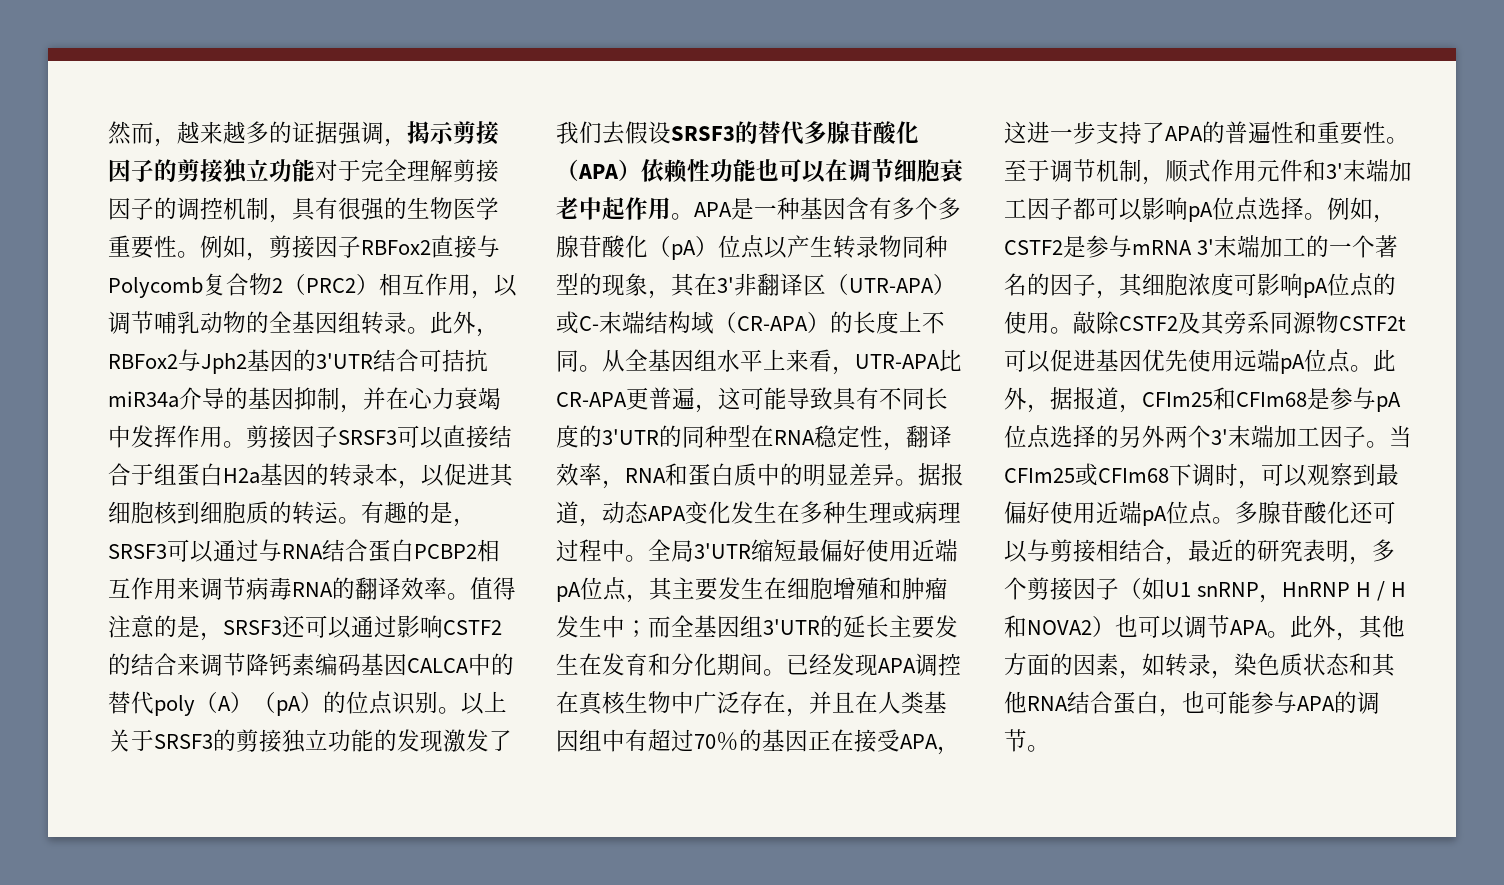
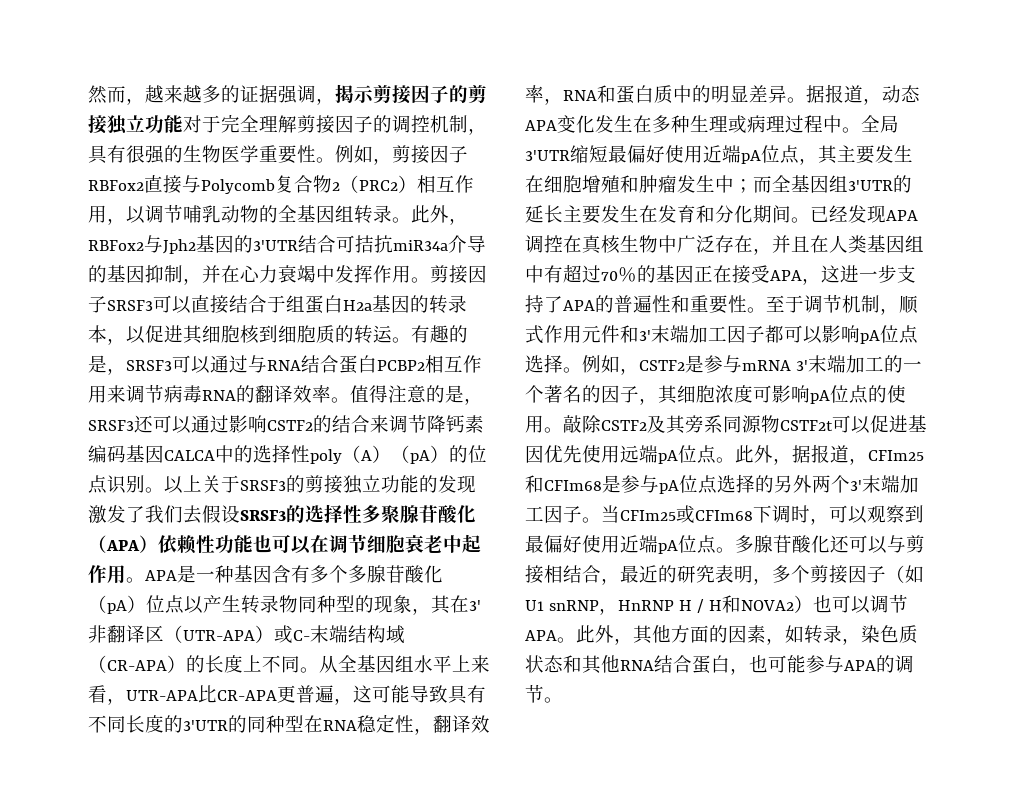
- 值得注意的是，SRSF3还可以通过影响CSTF2的结合来调节降钙素编码基因CALCA中的替代poly（A）（pA）的位点识别。
+ 值得注意的是，SRSF3还可以通过影响CSTF2的结合来调节降钙素编码基因CALCA中的选择性poly（A）（pA）的位点识别。
- 以上关于SRSF3的剪接独立功能的发现激发了我们去假设SRSF3的替代多腺苷酸化（APA）依赖性功能也可以在调节细胞衰老中起作用。
+ 以上关于SRSF3的剪接独立功能的发现激发了我们去假设SRSF3的选择性多聚腺苷酸化（APA）依赖性功能也可以在调节细胞衰老中起作用。

